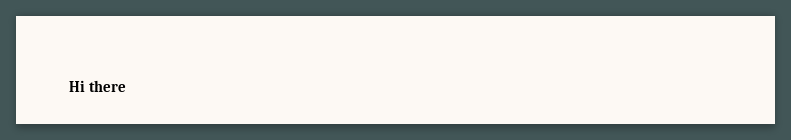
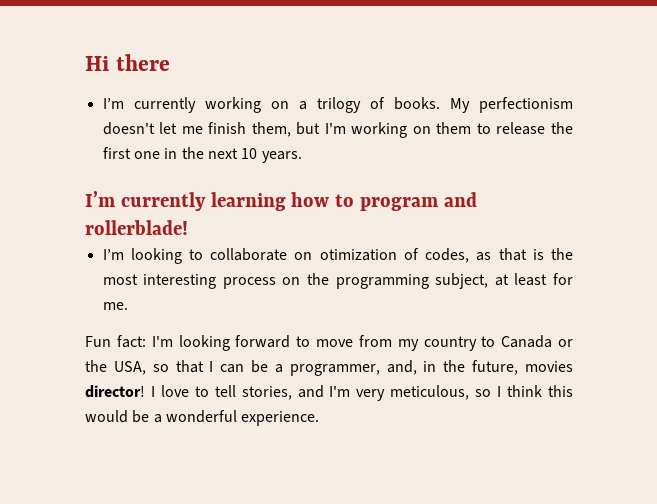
+ I’m currently working on a trilogy of books. My perfectionism doesn't let me finish them, but I'm working on them to release the first one in the next 10 years.
+ I’m currently learning how to program and rollerblade!
+ I’m looking to collaborate on otimization of codes, as that is the most interesting process on the programming subject, at least for me.
+ Fun fact: I'm looking forward to move from my country to Canada or the USA, so that I can be a programmer, and, in the future, movies director! I love to tell stories, and I'm very meticulous, so I think this would be a wonderful experience.

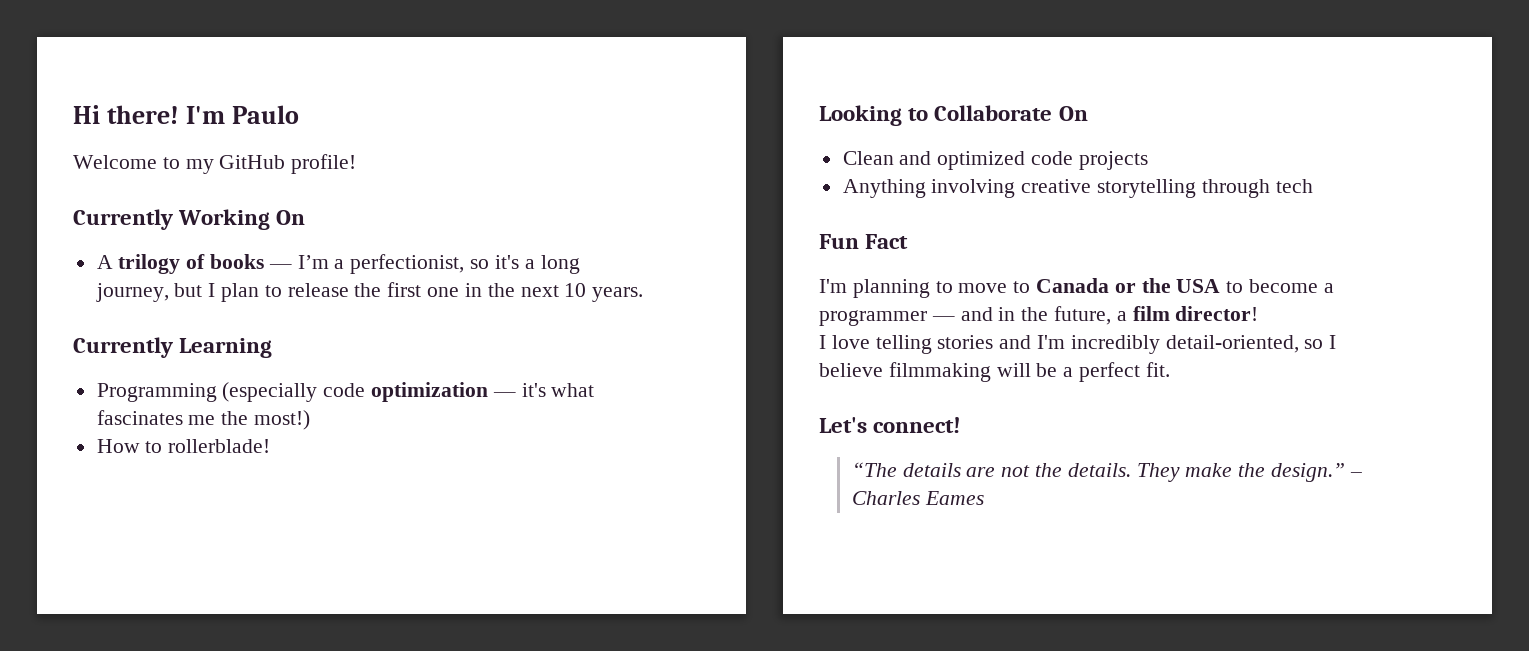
- Hi there
- I’m currently working on a trilogy of books. My perfectionism doesn't let me finish them, but I'm working on them to release the first one in the next 10 years.
+ Hi there! I'm Paulo
+ Welcome to my GitHub profile!
+ Currently Working On
+ A trilogy of books — I’m a perfectionist, so it's a long journey, but I plan to release the first one in the next 10 years.
- I’m currently learning how to program and rollerblade!
- I’m looking to collaborate on otimization of codes, as that is the most interesting process on the programming subject, at least for me.
- Fun fact: I'm looking forward to move from my country to Canada or the USA, so that I can be a programmer, and, in the future, movies director! I love to tell stories, and I'm very meticulous, so I think this would be a wonderful experience.
+ Currently Learning
+ Programming (especially code optimization — it's what fascinates me the most!)
+ How to rollerblade!
+ Looking to Collaborate On
+ Clean and optimized code projects
+ Anything involving creative storytelling through tech
+ Fun Fact
+ I'm planning to move to Canada or the USA to become a programmer — and in the future, a film director!
+ I love telling stories and I'm incredibly detail-oriented, so I believe filmmaking will be a perfect fit.
+ Let's connect!
+ “The details are not the details. They make the design.” – Charles Eames

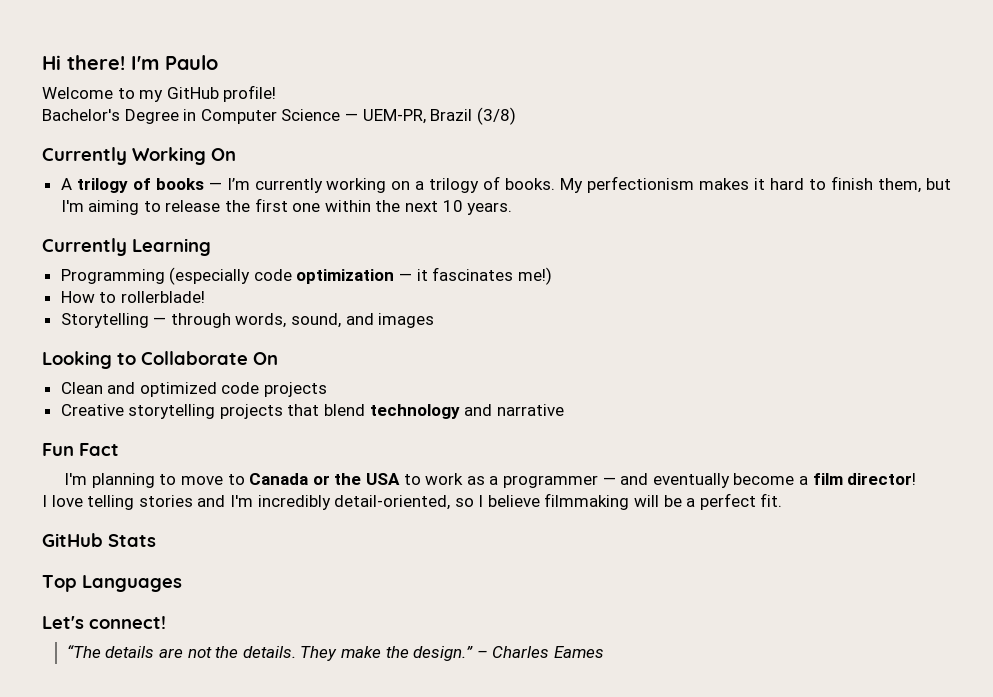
+ Bachelor's Degree in Computer Science — UEM-PR, Brazil (3/8)
- A trilogy of books — I’m a perfectionist, so it's a long journey, but I plan to release the first one in the next 10 years.
+ A trilogy of books — I’m currently working on a trilogy of books. My perfectionism makes it hard to finish them, but I'm aiming to release the first one within the next 10 years.
- Programming (especially code optimization — it's what fascinates me the most!)
+ Programming (especially code optimization — it fascinates me!)
  How to rollerblade!
+ Storytelling — through words, sound, and images
- Anything involving creative storytelling through tech
+ Creative storytelling projects that blend technology and narrative
- I'm planning to move to Canada or the USA to become a programmer — and in the future, a film director!
+ I'm planning to move to Canada or the USA to work as a programmer — and eventually become a film director!
+ GitHub Stats
+ Top Languages

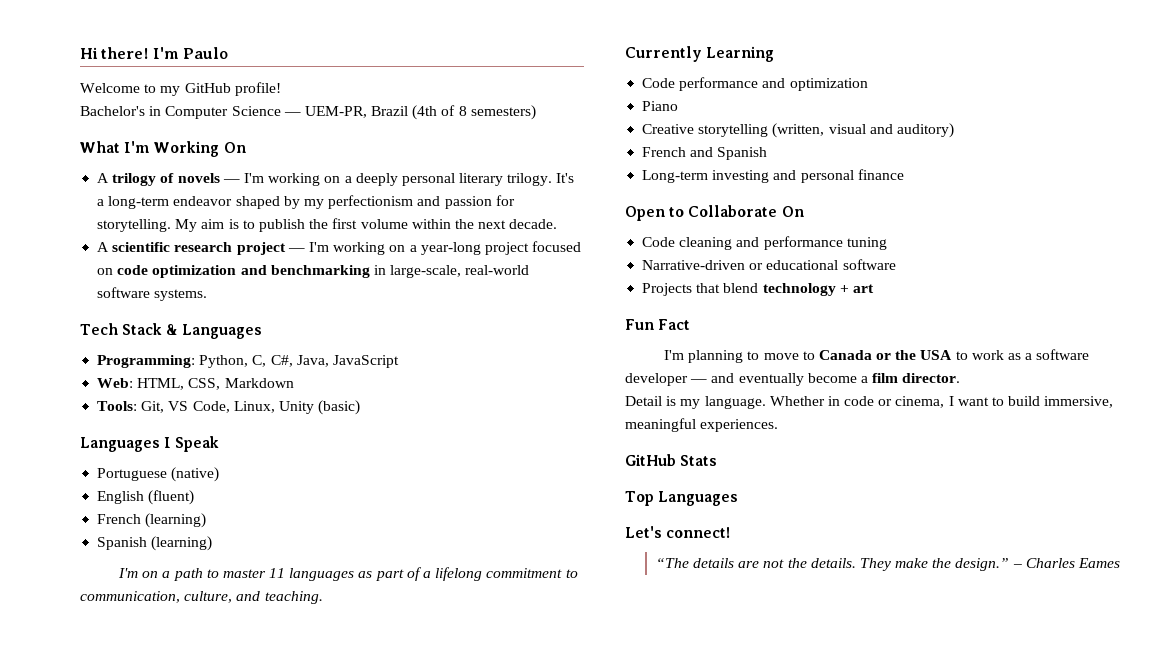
- Bachelor's Degree in Computer Science — UEM-PR, Brazil (3/8)
- Currently Working On
+ Bachelor's in Computer Science — UEM-PR, Brazil (4th of 8 semesters)
+ What I'm Working On
- A trilogy of books — I’m currently working on a trilogy of books. My perfectionism makes it hard to finish them, but I'm aiming to release the first one within the next 10 years.
+ A trilogy of novels — I'm working on a deeply personal literary trilogy. It's a long-term endeavor shaped by my perfectionism and passion for storytelling. My aim is to publish the first volume within the next decade.
+ A scientific research project — I'm working on a year-long project focused on code optimization and benchmarking in large-scale, real-world software systems.
+ Tech Stack & Languages
+ Programming: Python, C, C#, Java, JavaScript
+ Web: HTML, CSS, Markdown
+ Tools: Git, VS Code, Linux, Unity (basic)
+ Languages I Speak
+ Portuguese (native)
+ English (fluent)
+ French (learning)
+ Spanish (learning)
+ I'm on a path to master 11 languages as part of a lifelong commitment to communication, culture, and teaching.
  Currently Learning
- Programming (especially code optimization — it fascinates me!)
- How to rollerblade!
- Storytelling — through words, sound, and images
- Looking to Collaborate On
- Clean and optimized code projects
- Creative storytelling projects that blend technology and narrative
+ Code performance and optimization
+ Piano
+ Creative storytelling (written, visual and auditory)
+ French and Spanish
+ Long-term investing and personal finance
+ Open to Collaborate On
+ Code cleaning and performance tuning
+ Narrative-driven or educational software
+ Projects that blend technology + art
- I'm planning to move to Canada or the USA to work as a programmer — and eventually become a film director!
- I love telling stories and I'm incredibly detail-oriented, so I believe filmmaking will be a perfect fit.
+ I'm planning to move to Canada or the USA to work as a software developer — and eventually become a film director.
+ Detail is my language. Whether in code or cinema, I want to build immersive, meaningful experiences.

